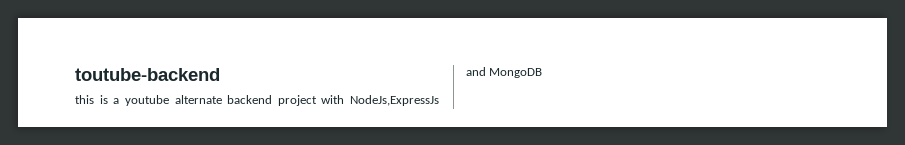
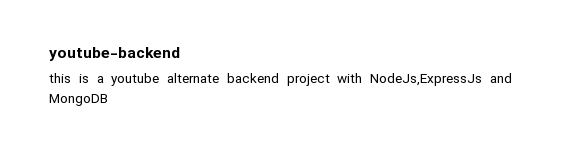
- toutube-backend
+ youtube-backend

